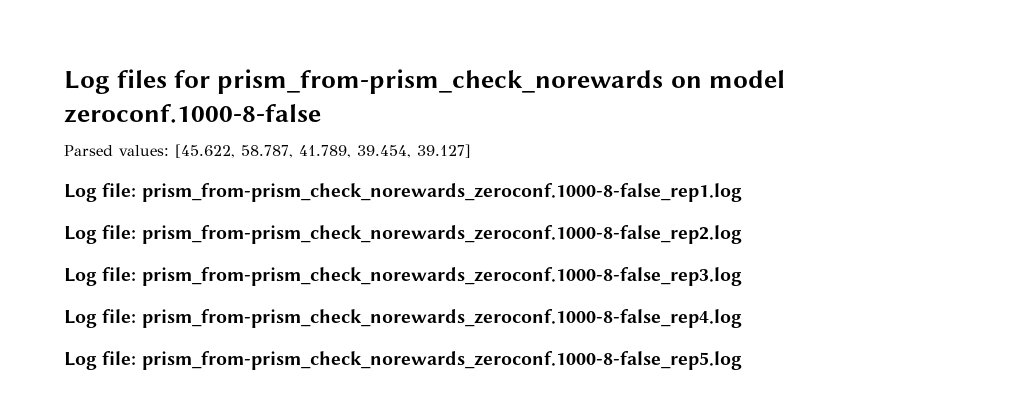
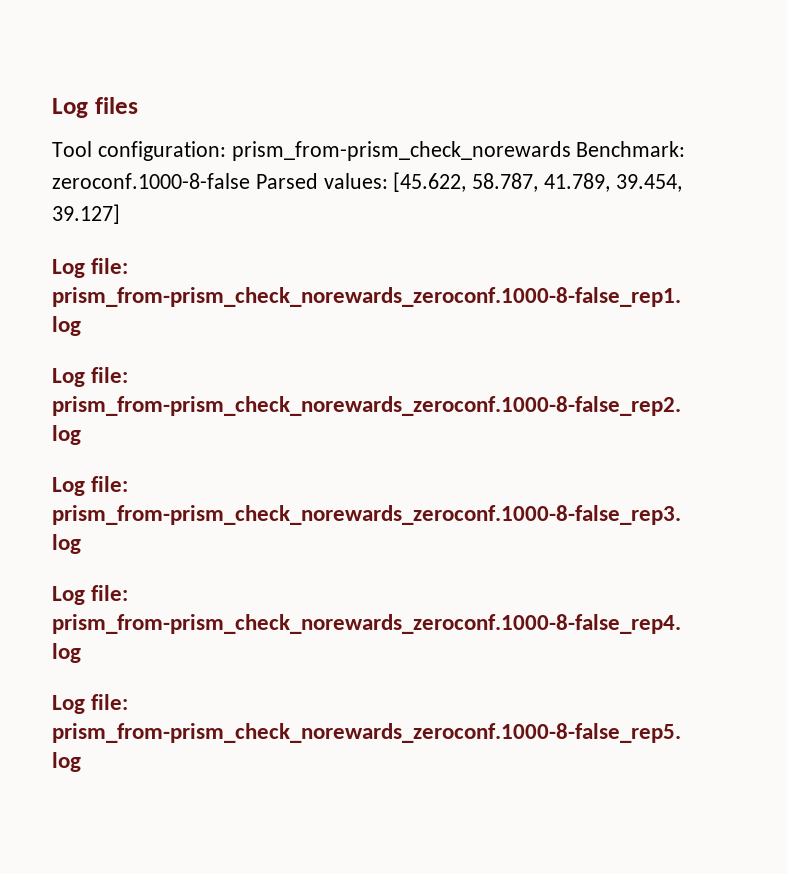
- Log files for prism_from-prism_check_norewards on model zeroconf.1000-8-false
- Parsed values: [45.622, 58.787, 41.789, 39.454, 39.127]
+ Log files
+ Tool configuration: prism_from-prism_check_norewards Benchmark: zeroconf.1000-8-false Parsed values: [45.622, 58.787, 41.789, 39.454, 39.127]

